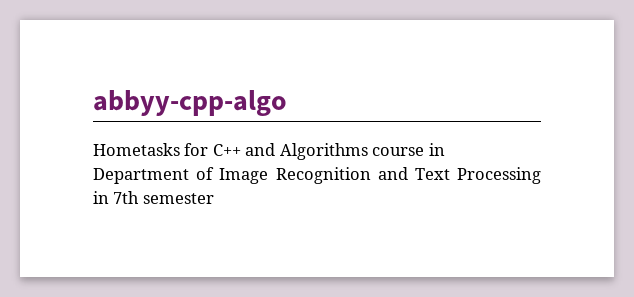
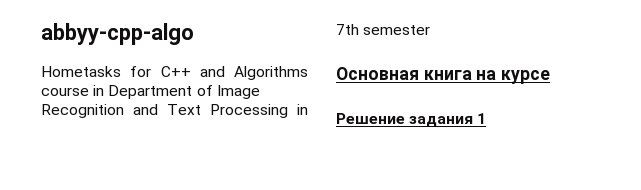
+ Основная книга на курсе
+ Решение задания 1

